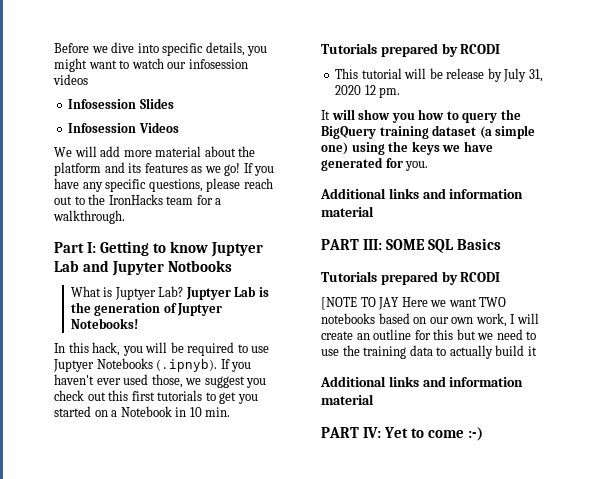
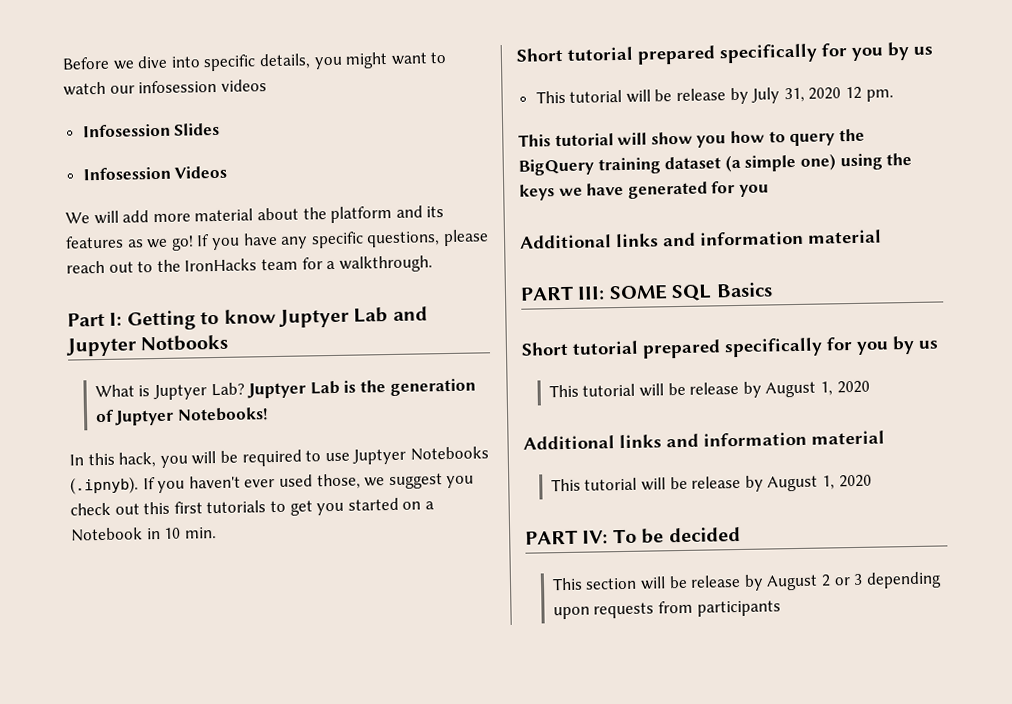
  In this hack, you will be required to use Juptyer Notebooks (.ipnyb). If you haven't ever used those, we suggest you check out this first tutorials to get you started on a Notebook in 10 min.
- Tutorials prepared by RCODI
+ Short tutorial prepared specifically for you by us
- It will show you how to query the BigQuery training dataset (a simple one) using the keys we have generated for you.
+ This tutorial will show you how to query the BigQuery training dataset (a simple one) using the keys we have generated for you
  PART III: SOME SQL Basics
- Tutorials prepared by RCODI
- [NOTE TO JAY Here we want TWO notebooks based on our own work, I will create an outline for this but we need to use the training data to actually build it
+ Short tutorial prepared specifically for you by us
+ This tutorial will be release by August 1, 2020
  Additional links and information material
- PART IV: Yet to come :-)
+ This tutorial will be release by August 1, 2020
+ PART IV: To be decided
+ This section will be release by August 2 or 3 depending upon requests from participants

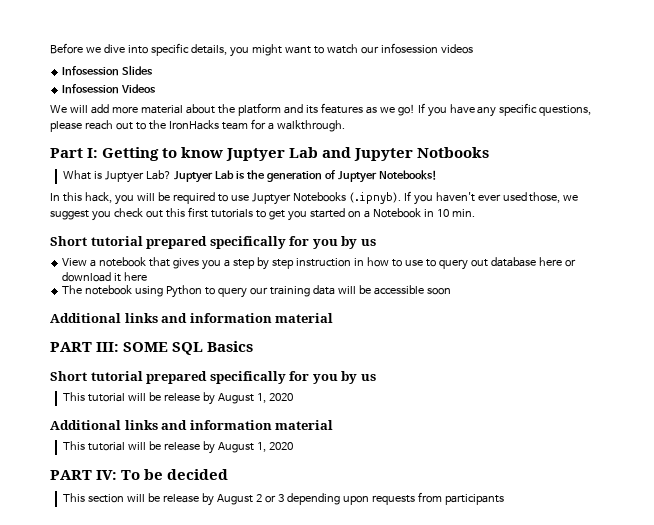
- This tutorial will be release by July 31, 2020 12 pm.
- This tutorial will show you how to query the BigQuery training dataset (a simple one) using the keys we have generated for you
+ View a notebook that gives you a step by step instruction in how to use to query out database here or download it here
+ The notebook using Python to query our training data will be accessible soon

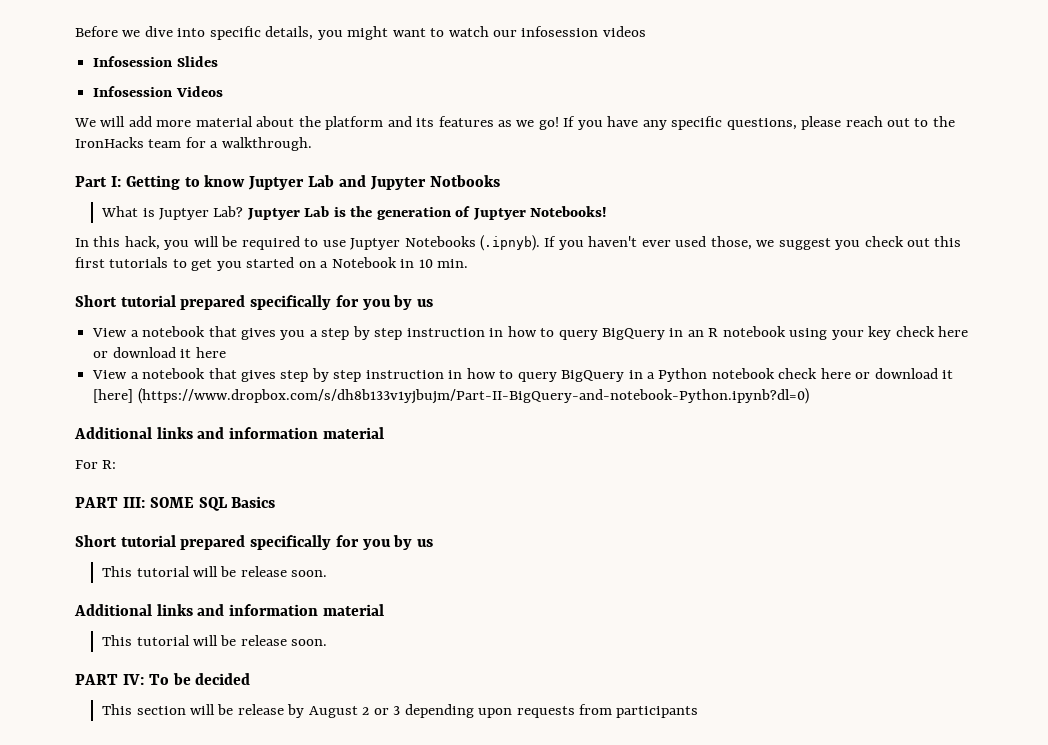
- View a notebook that gives you a step by step instruction in how to use to query out database here or download it here
+ View a notebook that gives you a step by step instruction in how to query BigQuery in an R notebook using your key check here or download it here
- The notebook using Python to query our training data will be accessible soon
+ View a notebook that gives step by step instruction in how to query BigQuery in a Python notebook check here or download it [here] (https://www.dropbox.com/s/dh8b133v1yjbujm/Part-II-BigQuery-and-notebook-Python.ipynb?dl=0)
  Additional links and information material
+ For R:
  PART III: SOME SQL Basics
  Short tutorial prepared specifically for you by us
- This tutorial will be release by August 1, 2020
+ This tutorial will be release soon.
  Additional links and information material
- This tutorial will be release by August 1, 2020
+ This tutorial will be release soon.

